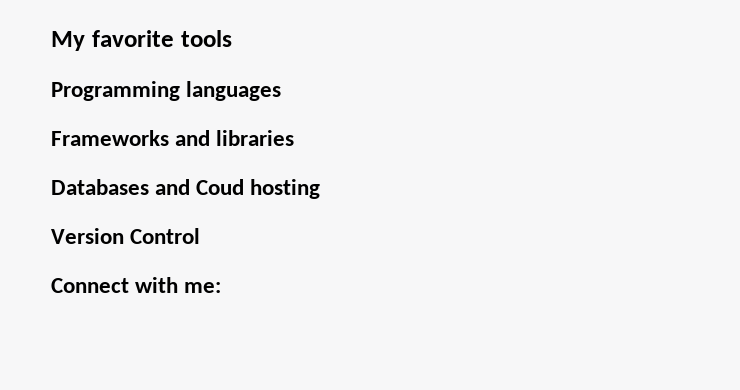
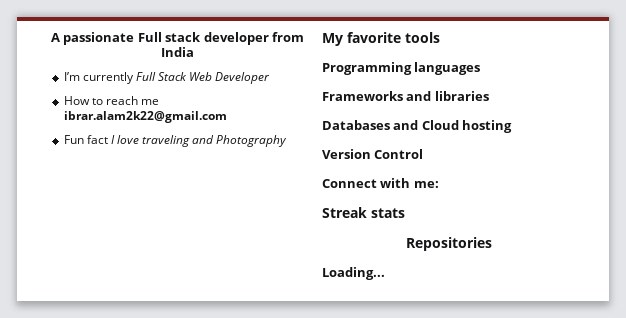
+ A passionate Full stack developer from India
+ I’m currently Full Stack Web Developer
+ How to reach me ibrar.alam2k22@gmail.com
+ Fun fact I love traveling and Photography
- Databases and Coud hosting
+ Databases and Cloud hosting
+ Streak stats
+ Repositories
+ Loading...

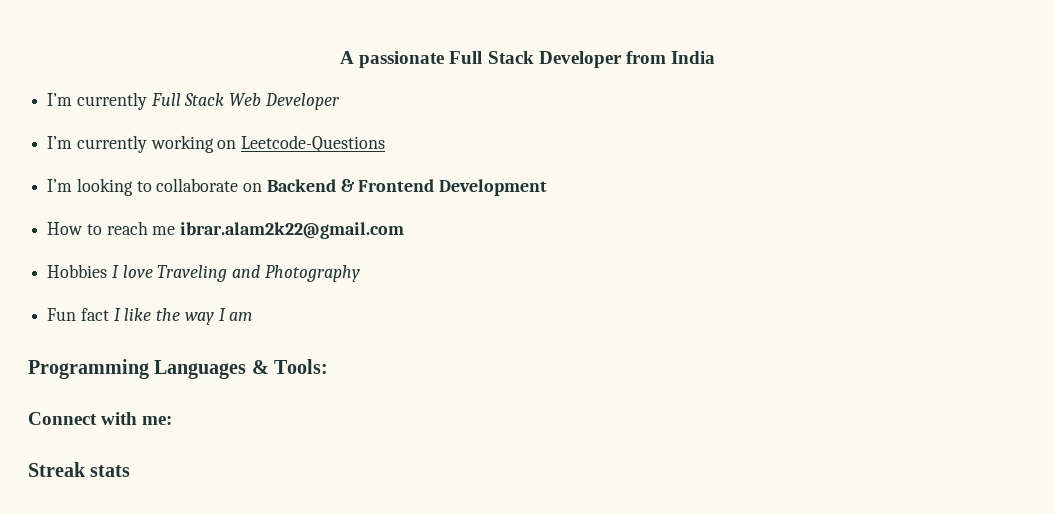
- A passionate Full stack developer from India
+ A passionate Full Stack Developer from India
+ I’m currently working on Leetcode-Questions
+ I’m looking to collaborate on Backend & Frontend Development
- Fun fact I love traveling and Photography
- My favorite tools
- Programming languages
- Frameworks and libraries
- Databases and Cloud hosting
- Version Control
+ Hobbies I love Traveling and Photography
+ Fun fact I like the way I am
+ Programming Languages & Tools:
- Repositories
- Loading...

